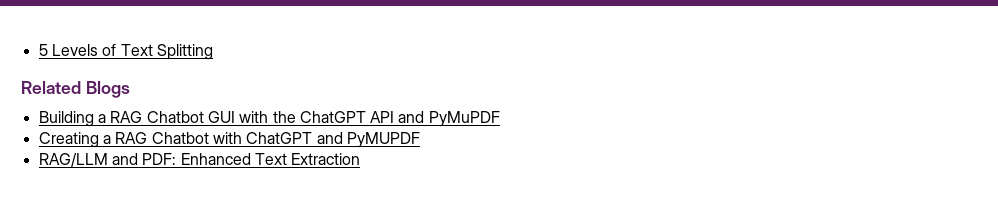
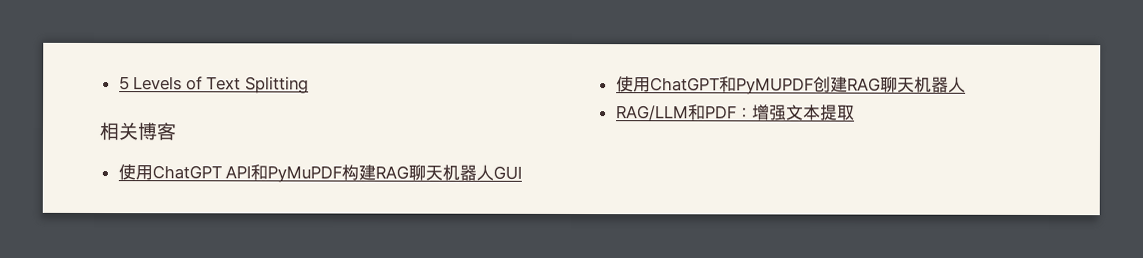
- Related Blogs
- Building a RAG Chatbot GUI with the ChatGPT API and PyMuPDF
- Creating a RAG Chatbot with ChatGPT and PyMUPDF
- RAG/LLM and PDF: Enhanced Text Extraction
+ 相关博客
+ 使用ChatGPT API和PyMuPDF构建RAG聊天机器人GUI
+ 使用ChatGPT和PyMUPDF创建RAG聊天机器人
+ RAG/LLM和PDF：增强文本提取

